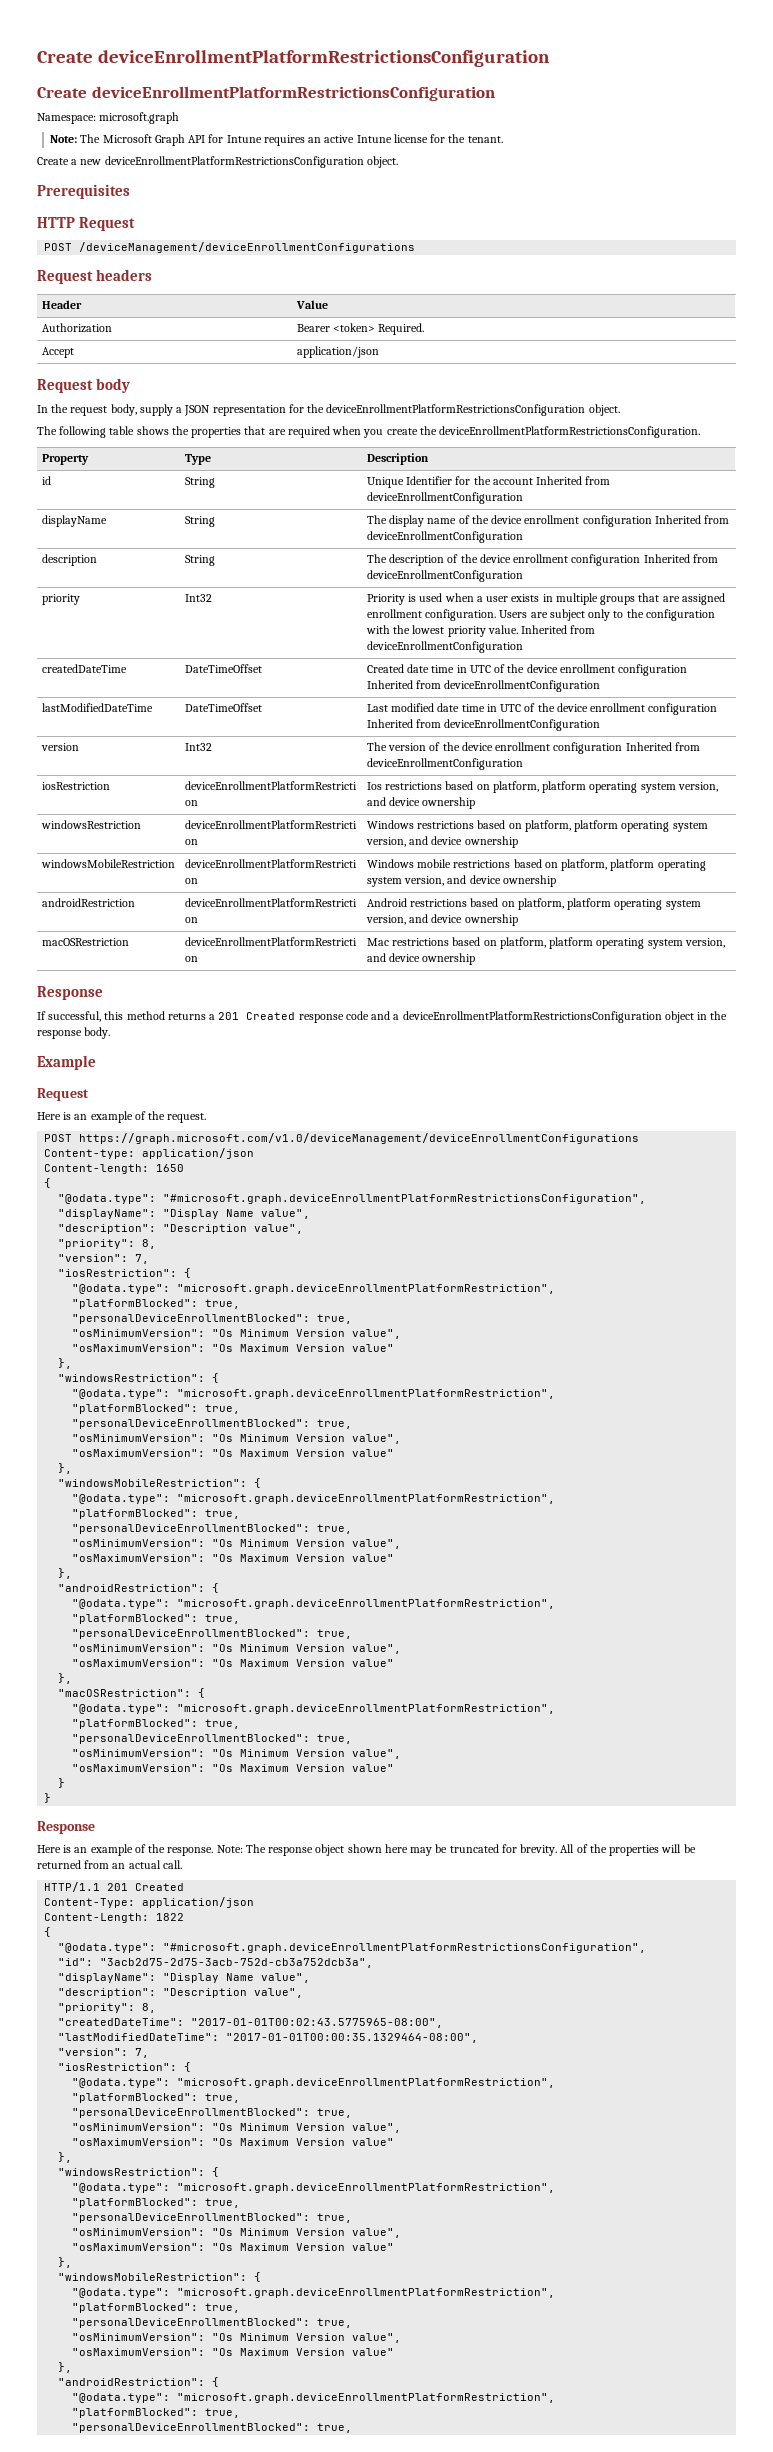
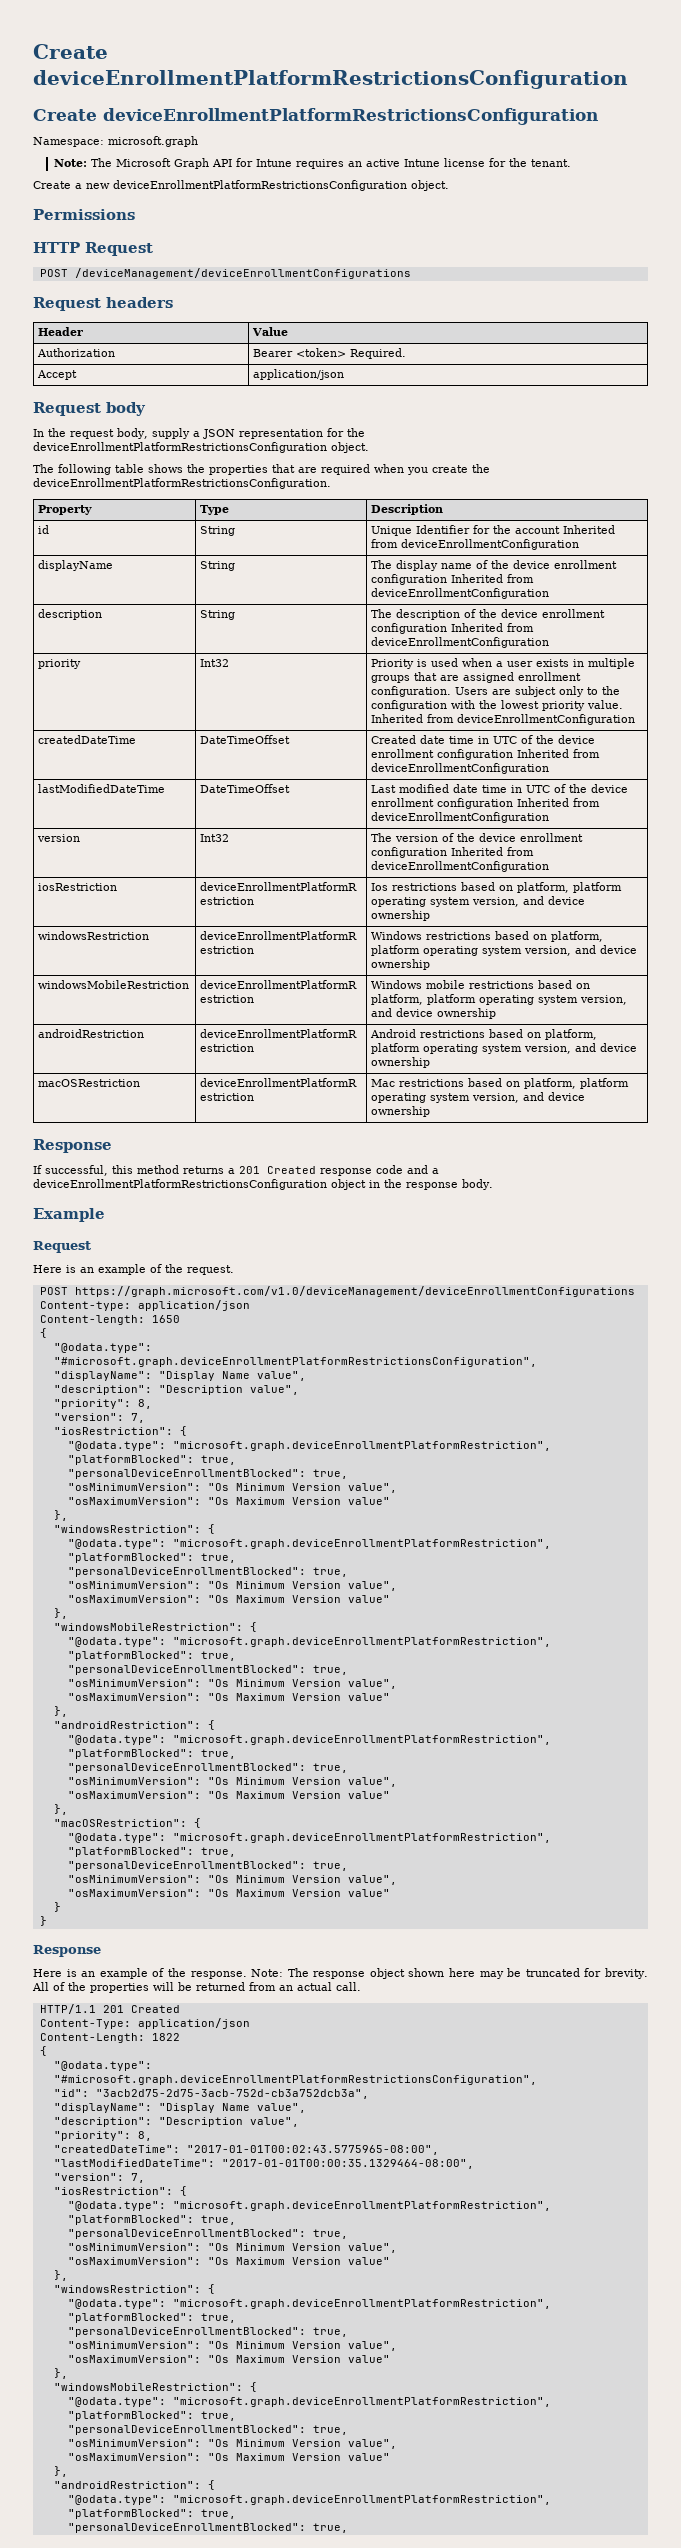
- Prerequisites
+ Permissions

